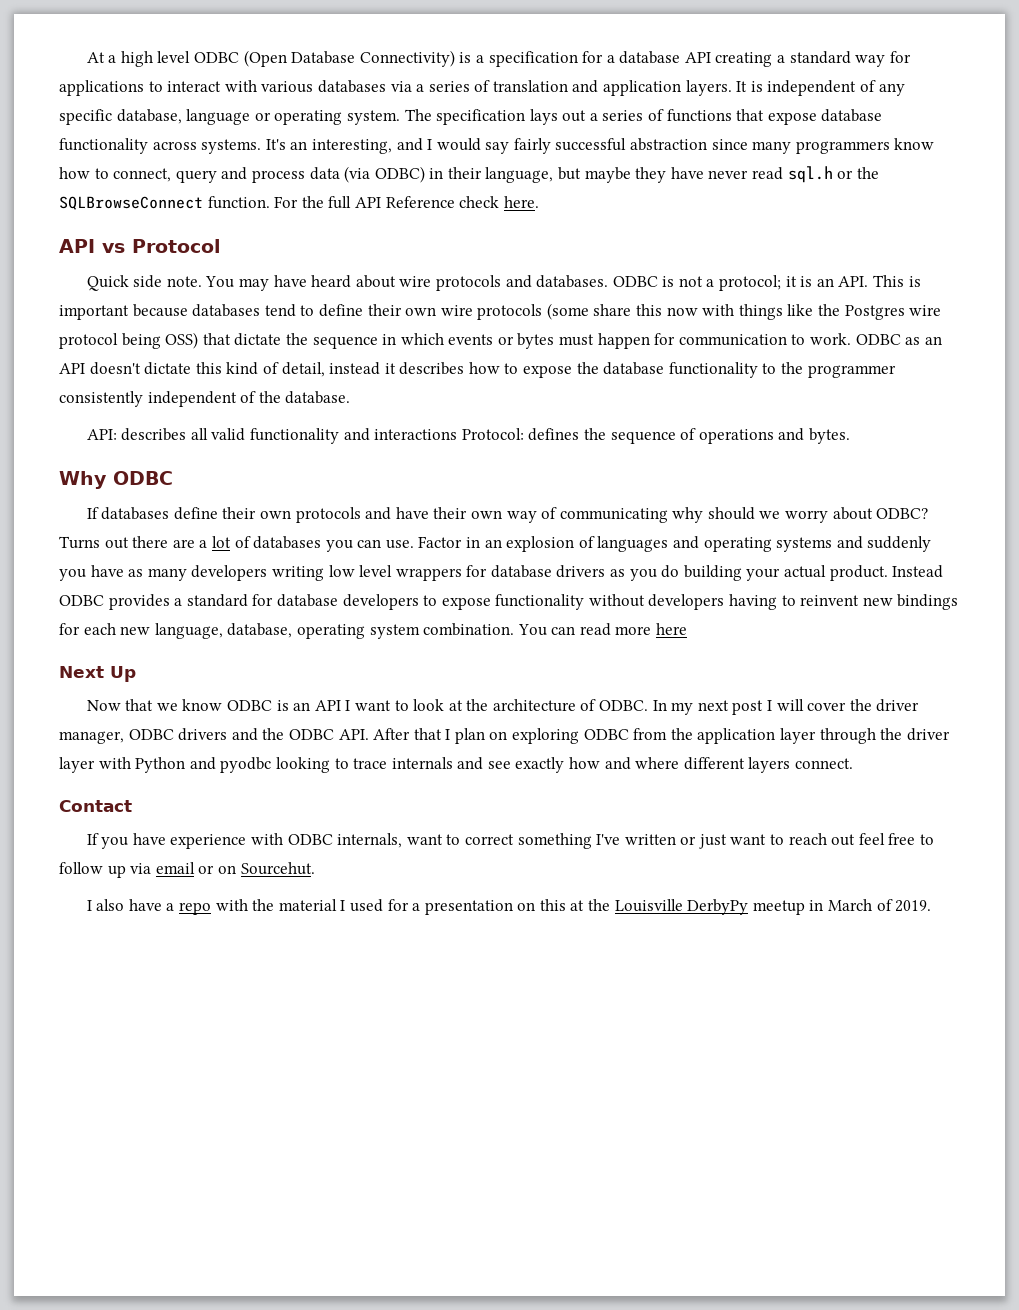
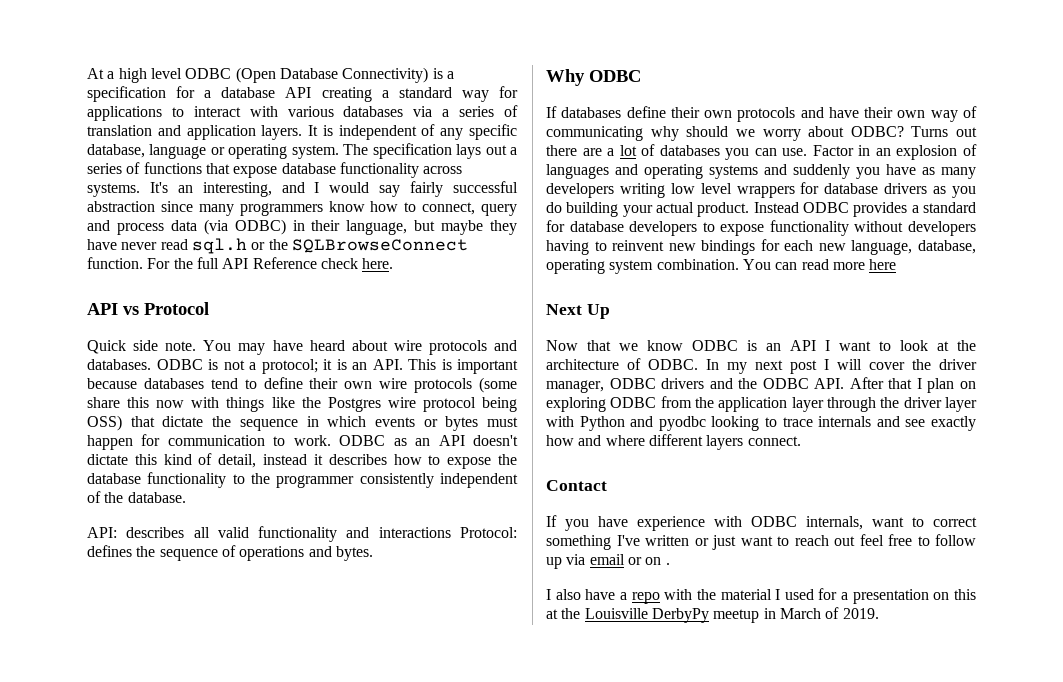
- If you have experience with ODBC internals, want to correct something I've written or just want to reach out feel free to follow up via email or on Sourcehut.
+ If you have experience with ODBC internals, want to correct something I've written or just want to reach out feel free to follow up via email or on .

